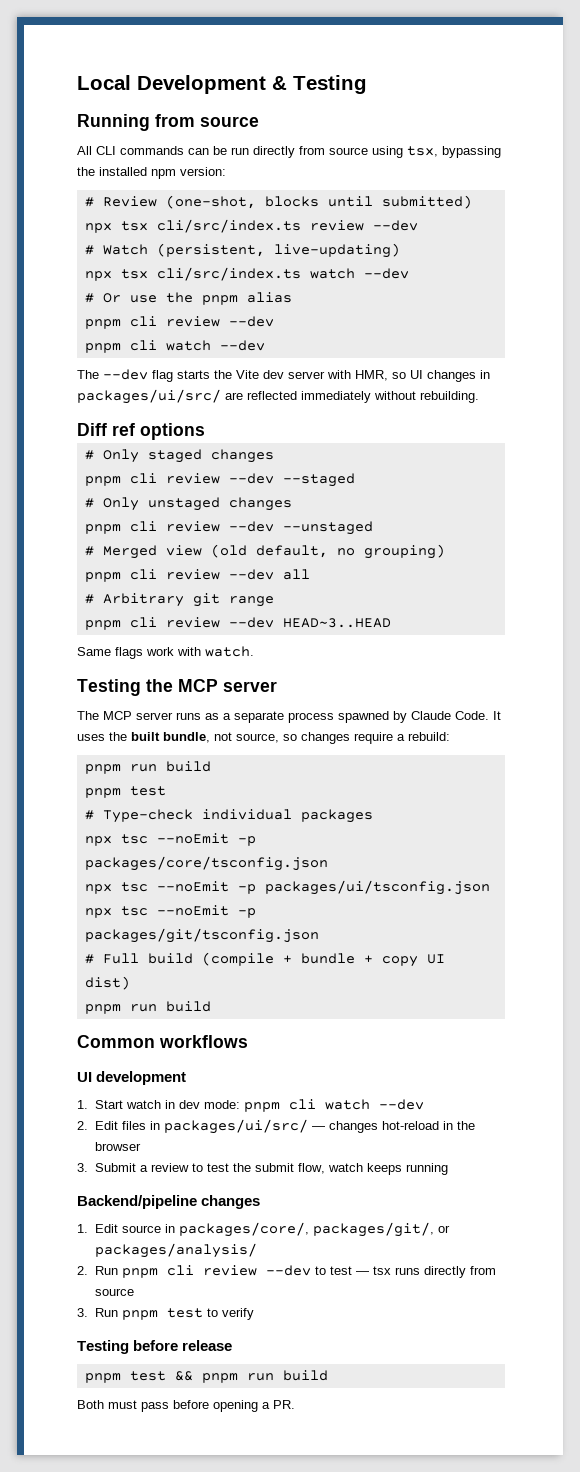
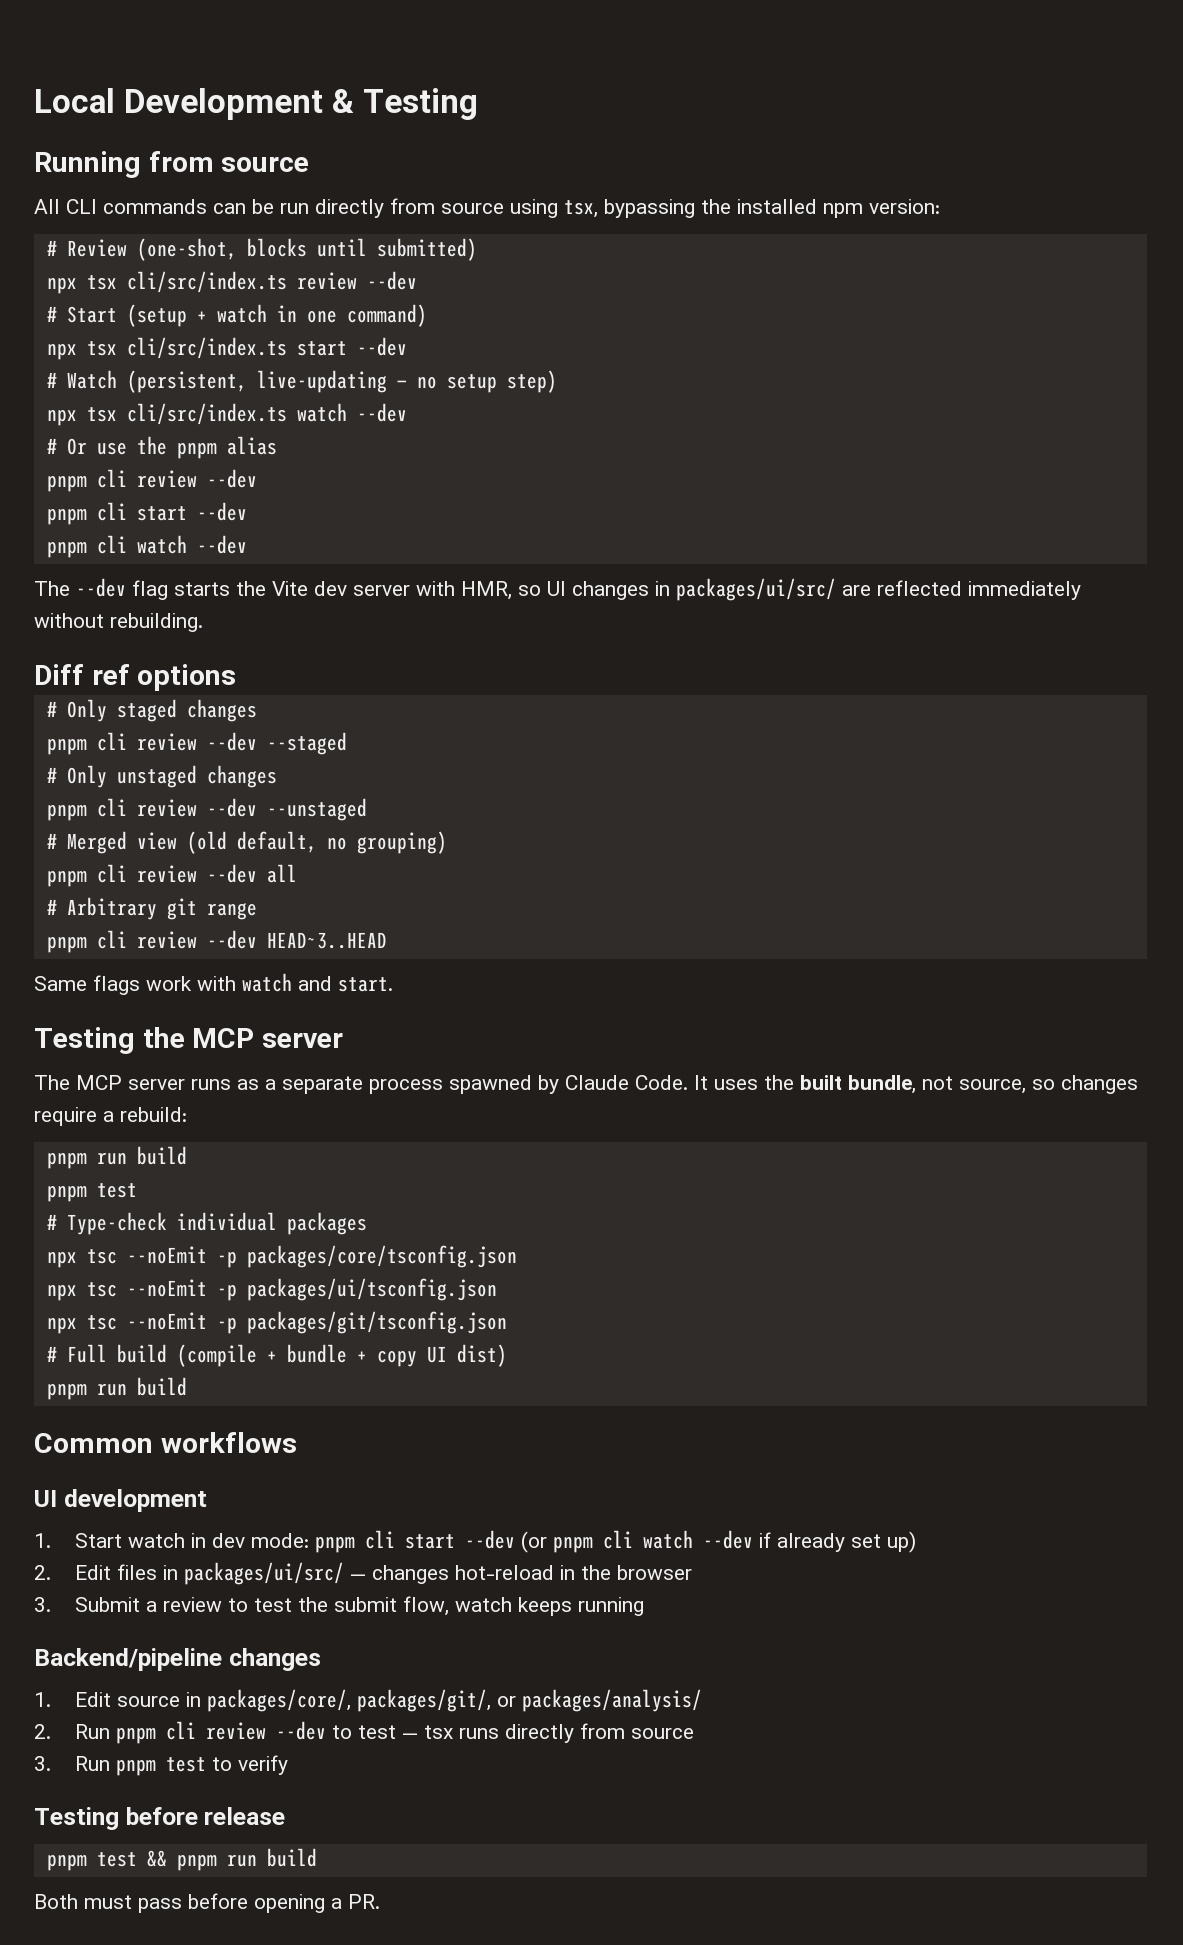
- # Watch (persistent, live-updating)
+ # Start (setup + watch in one command)
+ npx tsx cli/src/index.ts start --dev
+ # Watch (persistent, live-updating — no setup step)
  # Or use the pnpm alias
  pnpm cli review --dev
+ pnpm cli start --dev
- Same flags work with watch.
+ Same flags work with watch and start.
- 1. Start watch in dev mode: pnpm cli watch --dev
+ 1. Start watch in dev mode: pnpm cli start --dev (or pnpm cli watch --dev if already set up)

